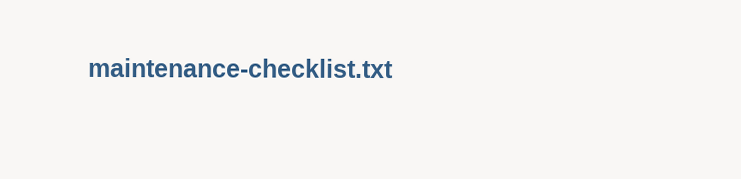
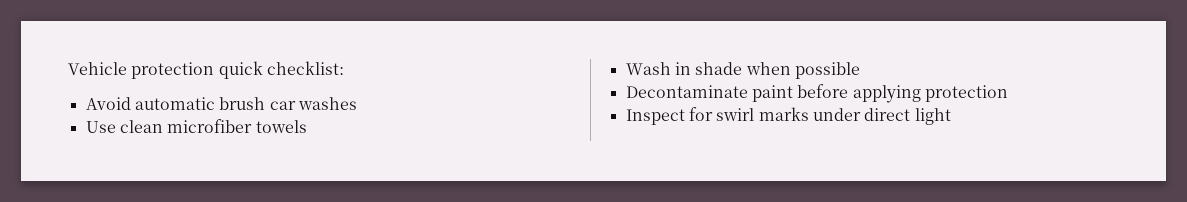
- maintenance-checklist.txt
+ Vehicle protection quick checklist:
+ Avoid automatic brush car washes
+ Use clean microfiber towels
+ Wash in shade when possible
+ Decontaminate paint before applying protection
+ Inspect for swirl marks under direct light

